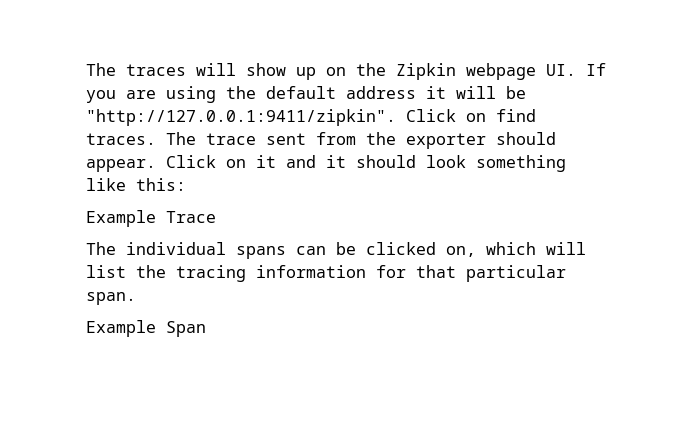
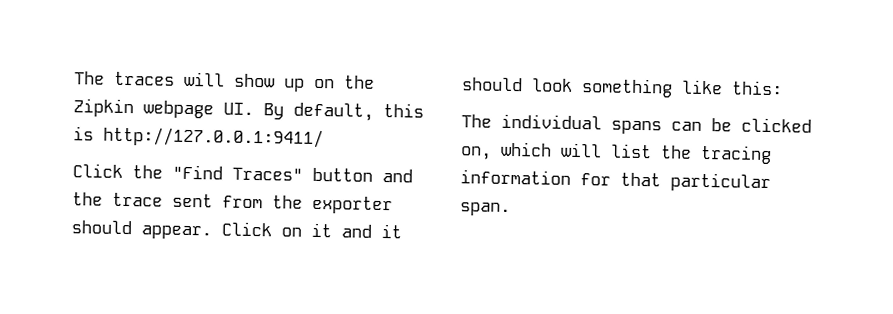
- The traces will show up on the Zipkin webpage UI. If you are using the default address it will be "http://127.0.0.1:9411/zipkin". Click on find traces. The trace sent from the exporter should appear.
+ The traces will show up on the Zipkin webpage UI. By default, this is http://127.0.0.1:9411/
+ Click the "Find Traces" button and the trace sent from the exporter should appear.
- Example Trace
- Example Span

